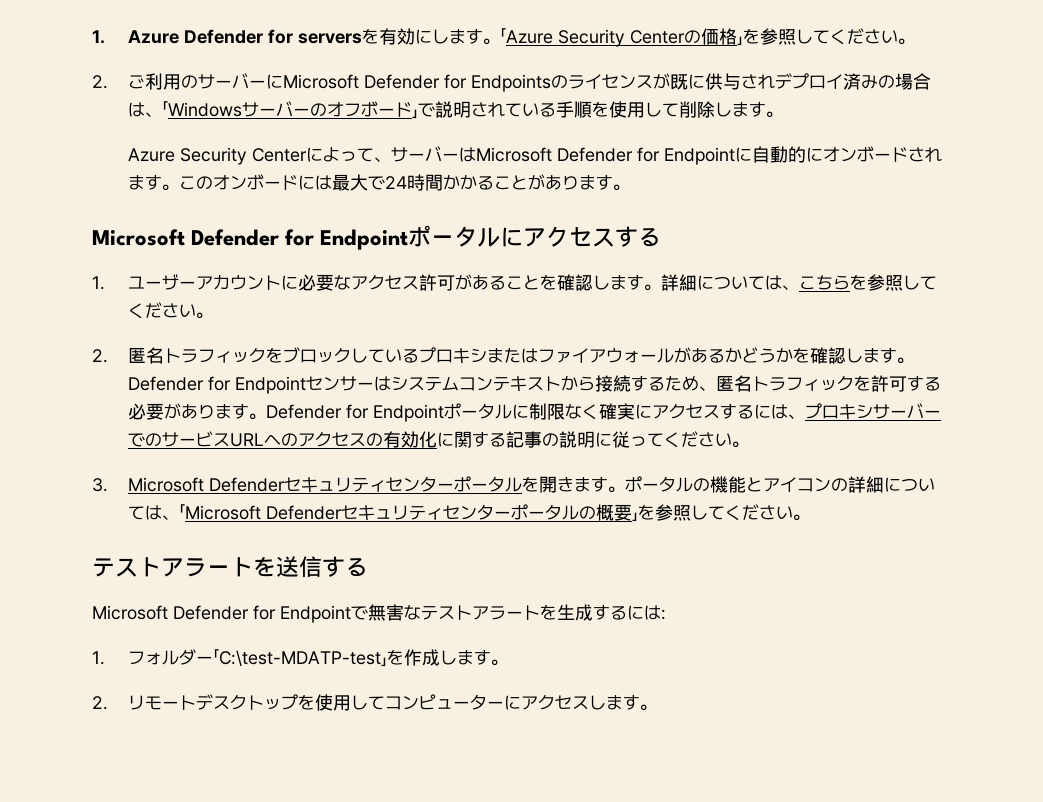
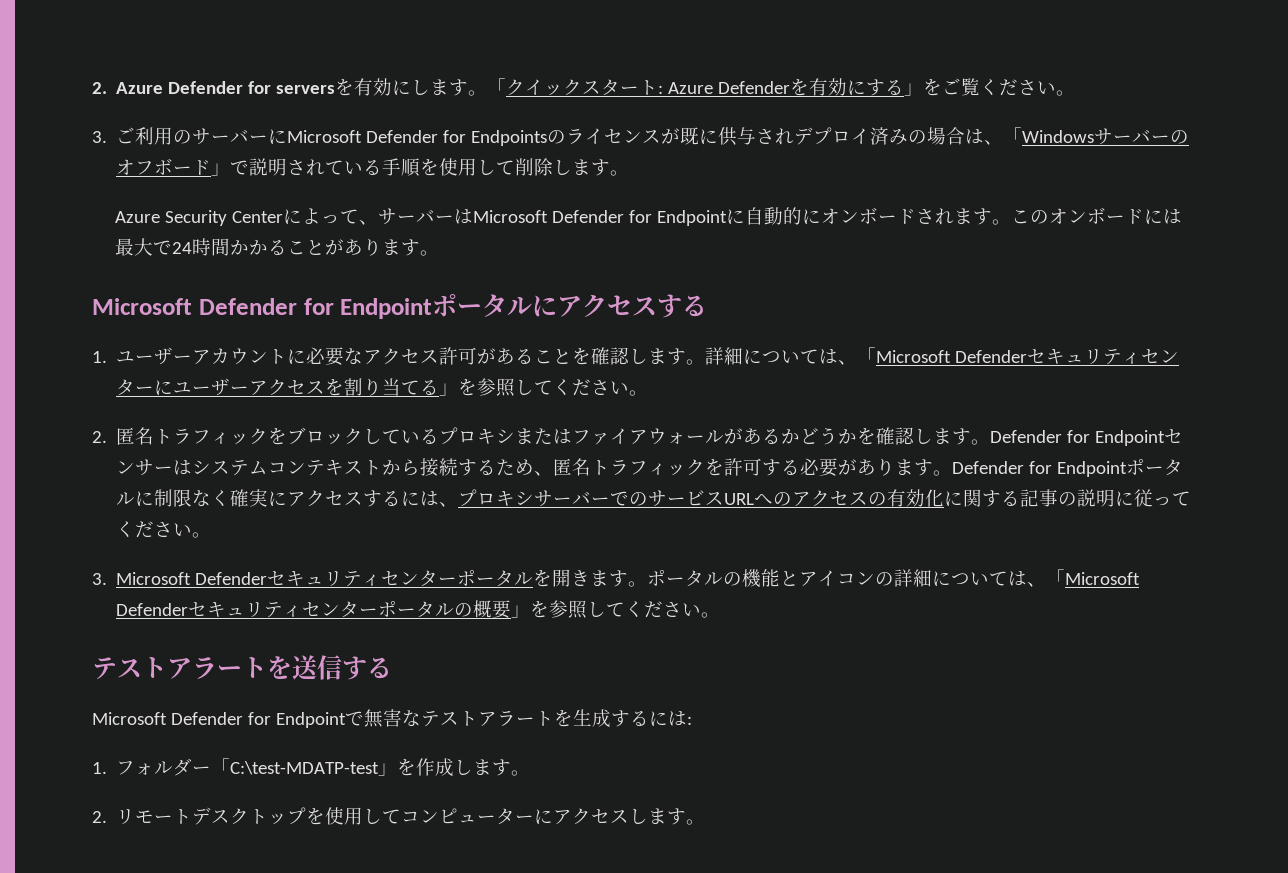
- 1. Azure Defender for serversを有効にします。
+ 2. Azure Defender for serversを有効にします。
- 「Azure Security Centerの価格」を参照してください。
- 2.ご利用のサーバーにMicrosoft Defender for Endpointsのライセンスが既に供与されデプロイ済みの場合は、「Windowsサーバーのオフボード」で説明されている手順を使用して削除します。
+ 「クイックスタート: Azure Defenderを有効にする」をご覧ください。
+ 3.ご利用のサーバーにMicrosoft Defender for Endpointsのライセンスが既に供与されデプロイ済みの場合は、「Windowsサーバーのオフボード」で説明されている手順を使用して削除します。
- 詳細については、こちらを参照してください。
+ 詳細については、「Microsoft Defenderセキュリティセンターにユーザーアクセスを割り当てる」を参照してください。

